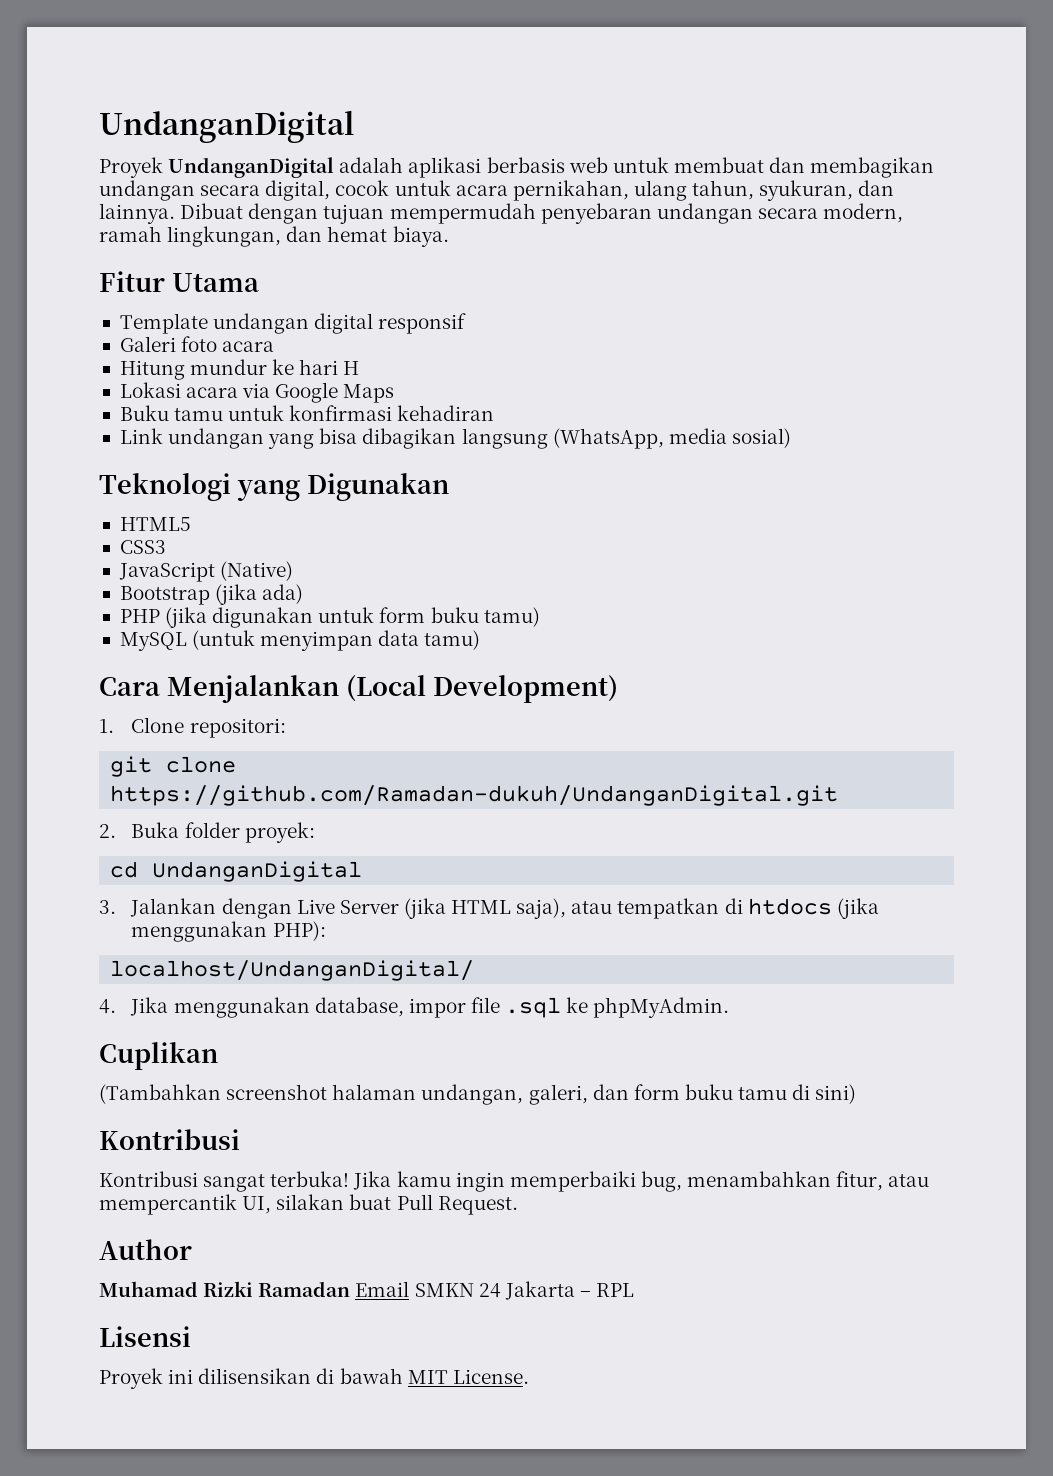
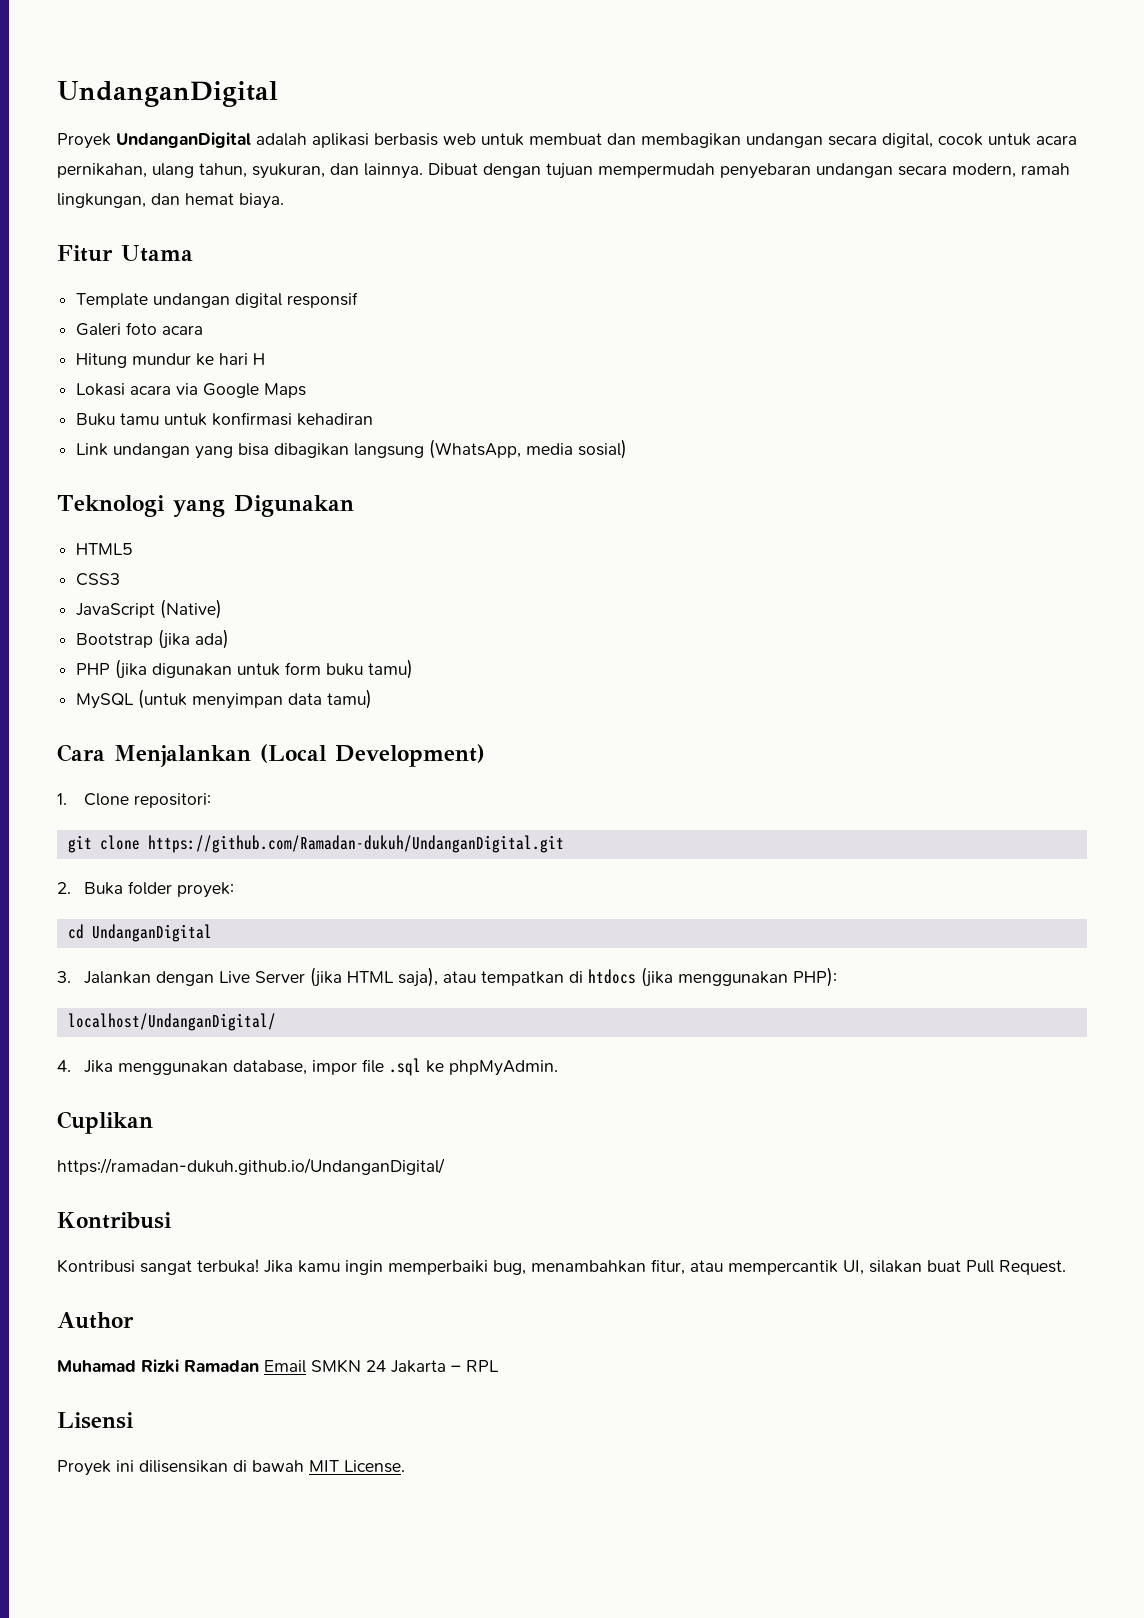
- (Tambahkan screenshot halaman undangan, galeri, dan form buku tamu di sini)
+ https://ramadan-dukuh.github.io/UndanganDigital/

